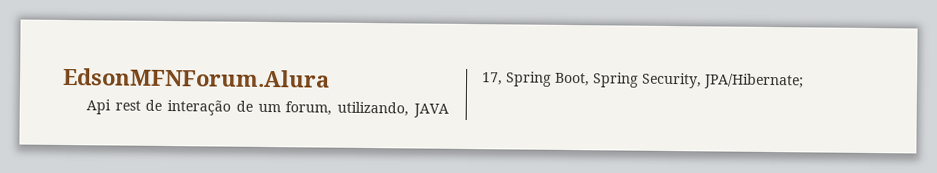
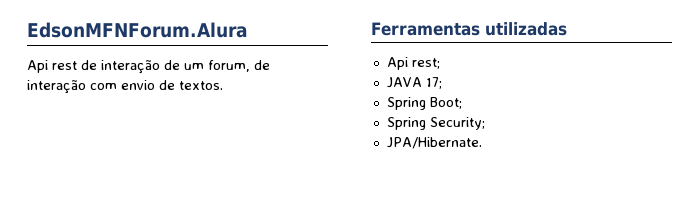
- Api rest de interação de um forum, utilizando, JAVA 17, Spring Boot, Spring Security, JPA/Hibernate;
+ Api rest de interação de um forum, de interação com envio de textos.
+ Ferramentas utilizadas
+ Api rest;
+ JAVA 17;
+ Spring Boot;
+ Spring Security;
+ JPA/Hibernate.

